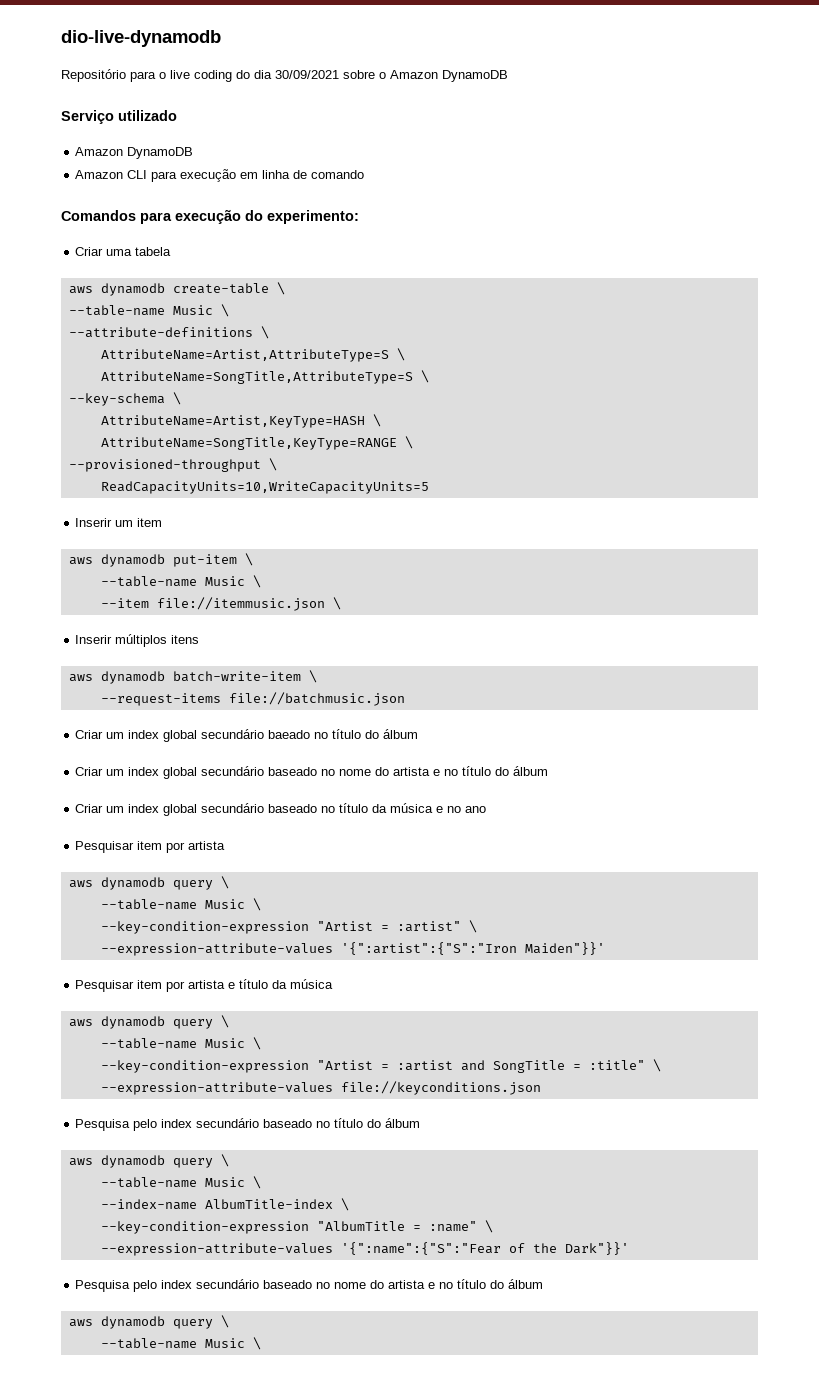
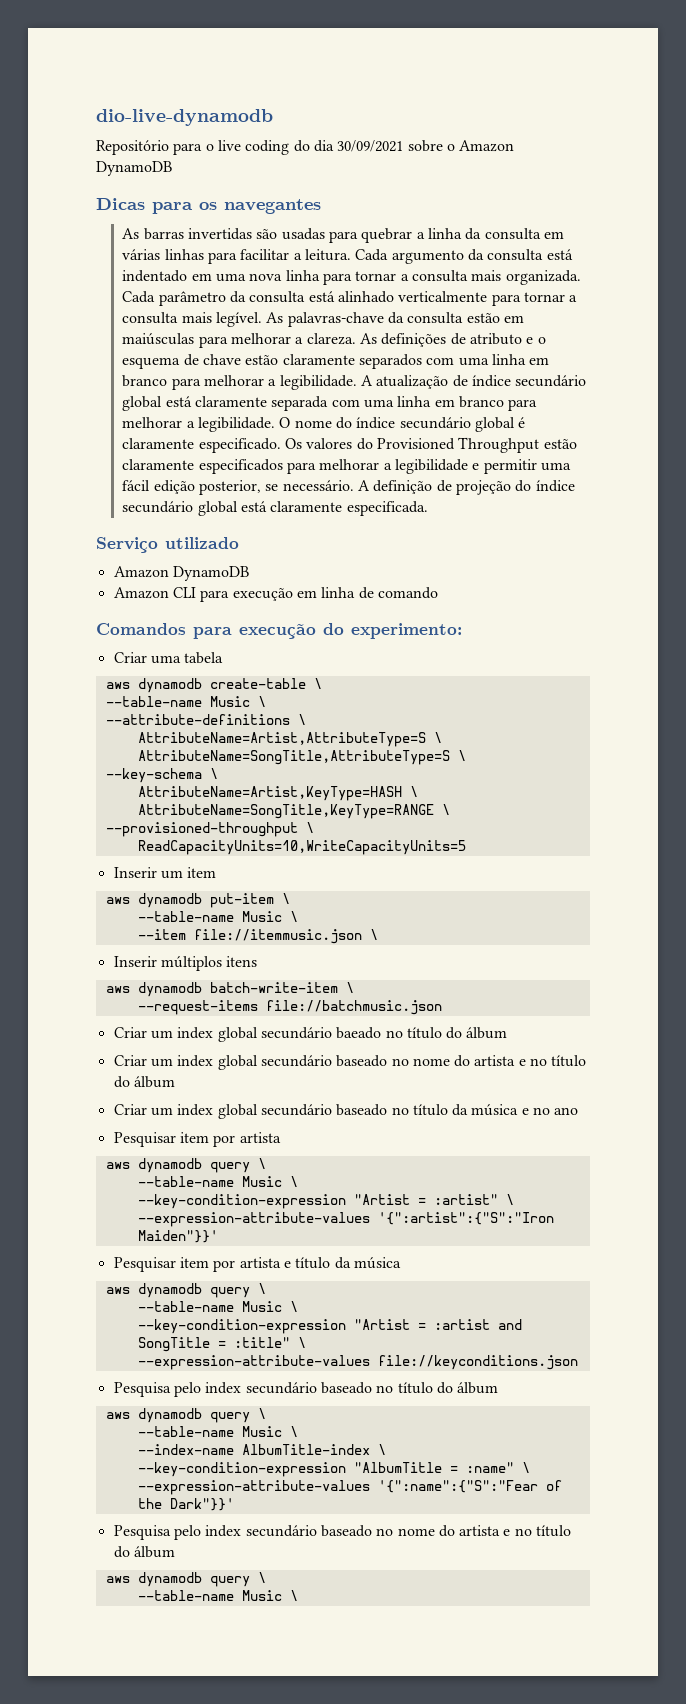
+ Dicas para os navegantes
+ As barras invertidas são usadas para quebrar a linha da consulta em várias linhas para facilitar a leitura. Cada argumento da consulta está indentado em uma nova linha para tornar a consulta mais organizada. Cada parâmetro da consulta está alinhado verticalmente para tornar a consulta mais legível. As palavras-chave da consulta estão em maiúsculas para melhorar a clareza. As definições de atributo e o esquema de chave estão claramente separados com uma linha em branco para melhorar a legibilidade. A atualização de índice secundário global está claramente separada com uma linha em branco para melhorar a legibilidade. O nome do índice secundário global é claramente especificado. Os valores do Provisioned Throughput estão claramente especificados para melhorar a legibilidade e permitir uma fácil edição posterior, se necessário. A definição de projeção do índice secundário global está claramente especificada.

